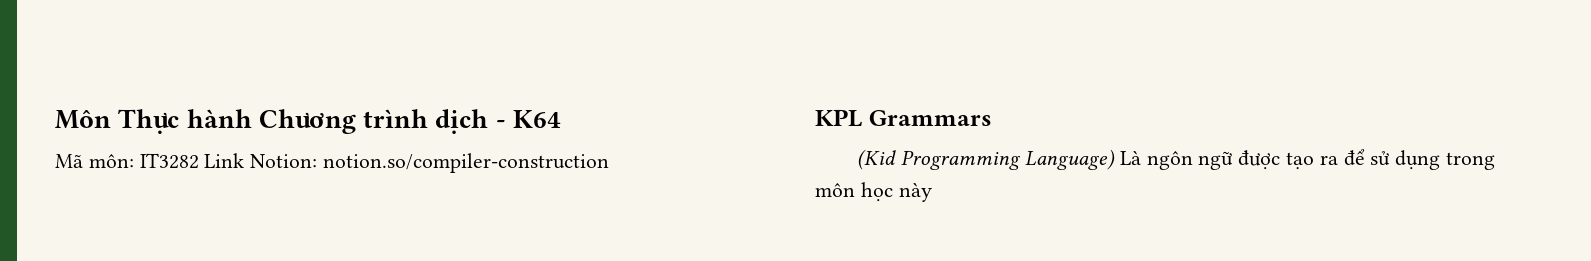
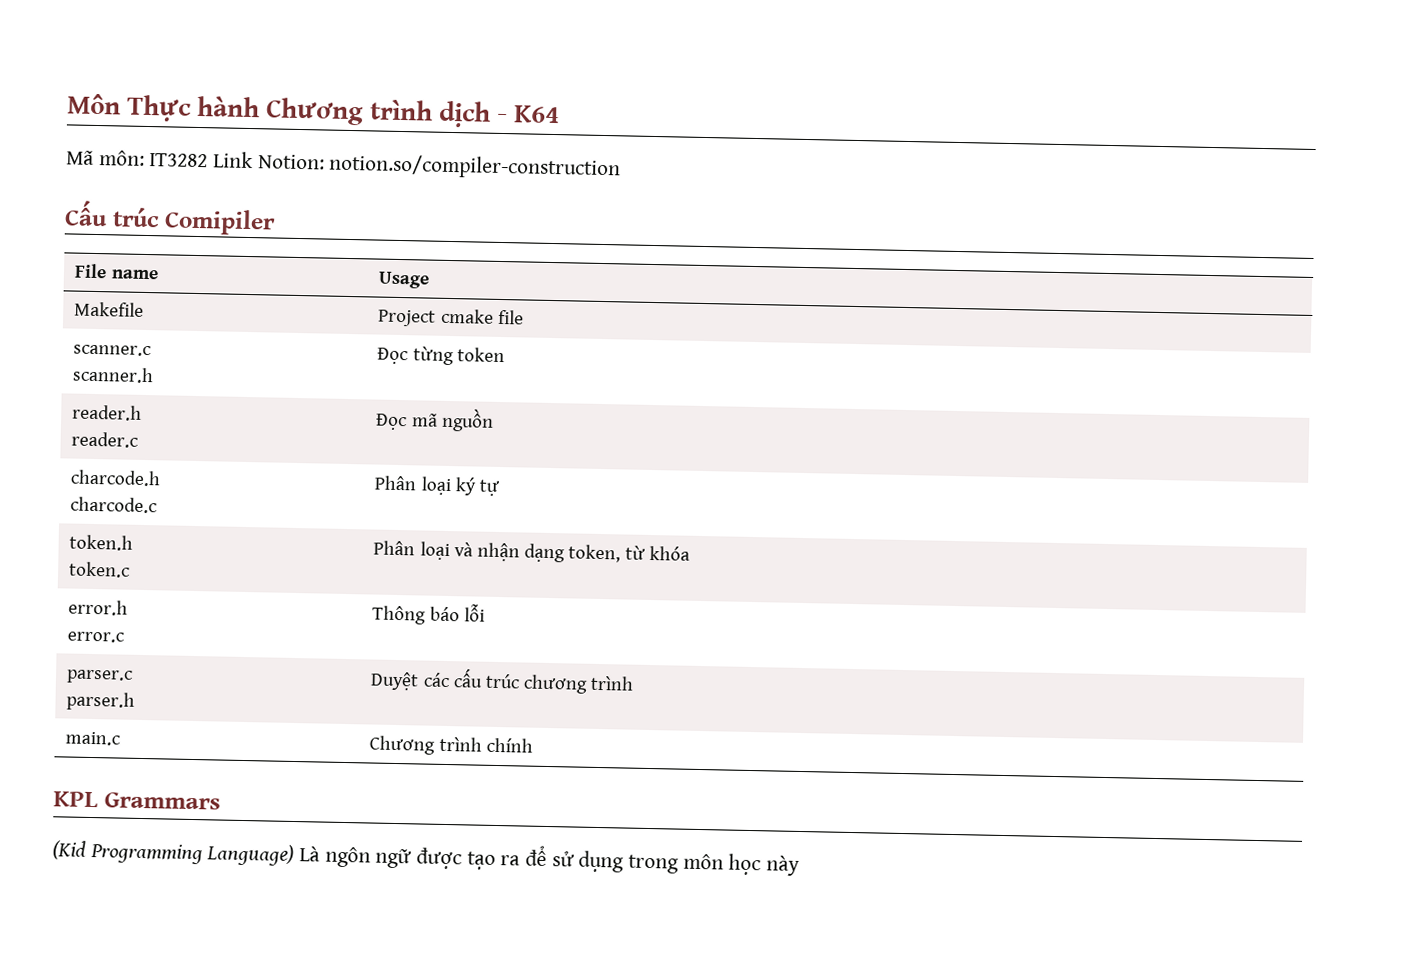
+ Cấu trúc Comipiler
+ File name | Usage
+ Makefile | Project cmake file
+ scanner.c
+ scanner.h | Đọc từng token
+ reader.h
+ reader.c | Đọc mã nguồn
+ charcode.h
+ charcode.c | Phân loại ký tự
+ token.h
+ token.c | Phân loại và nhận dạng token, từ khóa
+ error.h
+ error.c | Thông báo lỗi
+ parser.c
+ parser.h | Duyệt các cấu trúc chương trình
+ main.c | Chương trình chính

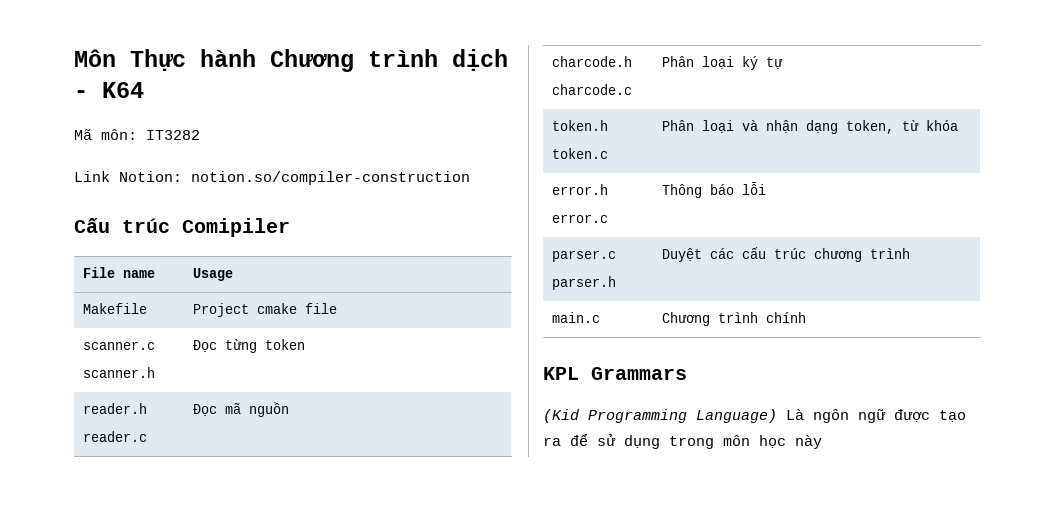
- Mã môn: IT3282 Link Notion: notion.so/compiler-construction
+ Mã môn: IT3282
+ Link Notion: notion.so/compiler-construction

